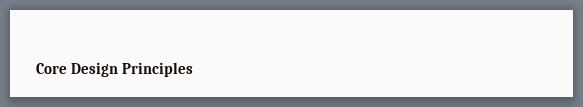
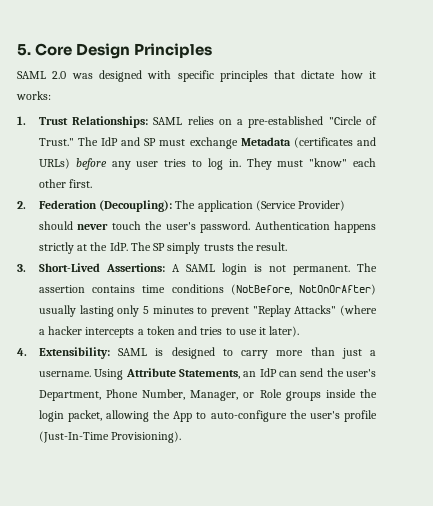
- Core Design Principles
+ 5. Core Design Principles
+ SAML 2.0 was designed with specific principles that dictate how it works:
+ 1. Trust Relationships: SAML relies on a pre-established "Circle of Trust." The IdP and SP must exchange Metadata (certificates and URLs) before any user tries to log in. They must "know" each other first.
+ 2. Federation (Decoupling): The application (Service Provider) should never touch the user's password. Authentication happens strictly at the IdP. The SP simply trusts the result.
+ 3. Short-Lived Assertions: A SAML login is not permanent. The assertion contains time conditions (NotBefore, NotOnOrAfter) usually lasting only 5 minutes to prevent "Replay Attacks" (where a hacker intercepts a token and tries to use it later).
+ 4. Extensibility: SAML is designed to carry more than just a username. Using Attribute Statements, an IdP can send the user's Department, Phone Number, Manager, or Role groups inside the login packet, allowing the App to auto-configure the user's profile (Just-In-Time Provisioning).

